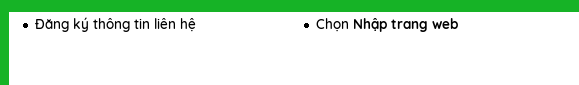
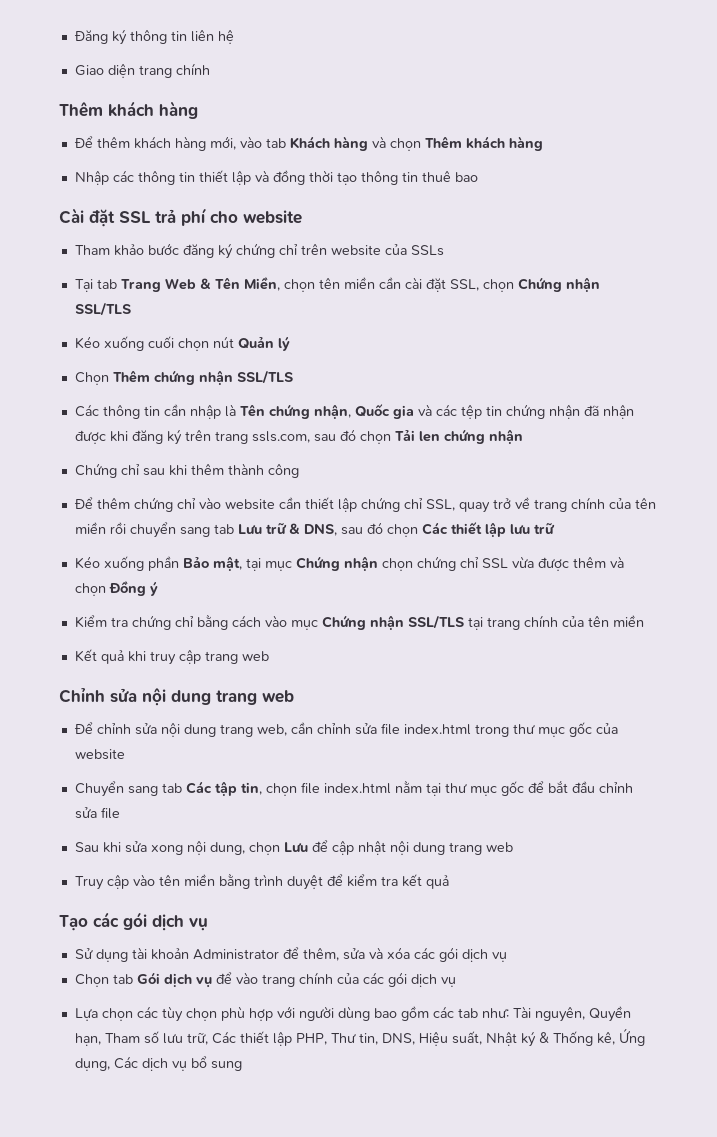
- Chọn Nhập trang web
+ Giao diện trang chính
+ Thêm khách hàng
+ Để thêm khách hàng mới, vào tab Khách hàng và chọn Thêm khách hàng
+ Nhập các thông tin thiết lập và đồng thời tạo thông tin thuê bao
+ Cài đặt SSL trả phí cho website
+ Tham khảo bước đăng ký chứng chỉ trên website của SSLs
+ Tại tab Trang Web & Tên Miền, chọn tên miền cần cài đặt SSL, chọn Chứng nhận SSL/TLS
+ Kéo xuống cuối chọn nút Quản lý
+ Chọn Thêm chứng nhận SSL/TLS
+ Các thông tin cần nhập là Tên chứng nhận, Quốc gia và các tệp tin chứng nhận đã nhận được khi đăng ký trên trang ssls.com, sau đó chọn Tải len chứng nhận
+ Chứng chỉ sau khi thêm thành công
+ Để thêm chứng chỉ vào website cần thiết lập chứng chỉ SSL, quay trở về trang chính của tên miền rồi chuyển sang tab Lưu trữ & DNS, sau đó chọn Các thiết lập lưu trữ
+ Kéo xuống phần Bảo mật, tại mục Chứng nhận chọn chứng chỉ SSL vừa được thêm và chọn Đồng ý
+ Kiểm tra chứng chỉ bằng cách vào mục Chứng nhận SSL/TLS tại trang chính của tên miền
+ Kết quả khi truy cập trang web
+ Chỉnh sửa nội dung trang web
+ Để chỉnh sửa nội dung trang web, cần chỉnh sửa file index.html trong thư mục gốc của website
+ Chuyển sang tab Các tập tin, chọn file index.html nằm tại thư mục gốc để bắt đầu chỉnh sửa file
+ Sau khi sửa xong nội dung, chọn Lưu để cập nhật nội dung trang web
+ Truy cập vào tên miền bằng trình duyệt để kiểm tra kết quả
+ Tạo các gói dịch vụ
+ Sử dụng tài khoản Administrator để thêm, sửa và xóa các gói dịch vụ
+ Chọn tab Gói dịch vụ để vào trang chính của các gói dịch vụ
+ Lựa chọn các tùy chọn phù hợp với người dùng bao gồm các tab như: Tài nguyên, Quyền hạn, Tham số lưu trữ, Các thiết lập PHP, Thư tin, DNS, Hiệu suất, Nhật ký & Thống kê, Ứng dụng, Các dịch vụ bổ sung

